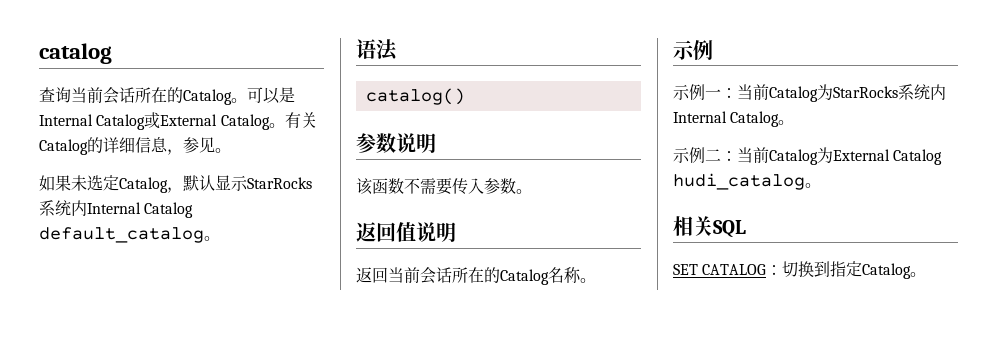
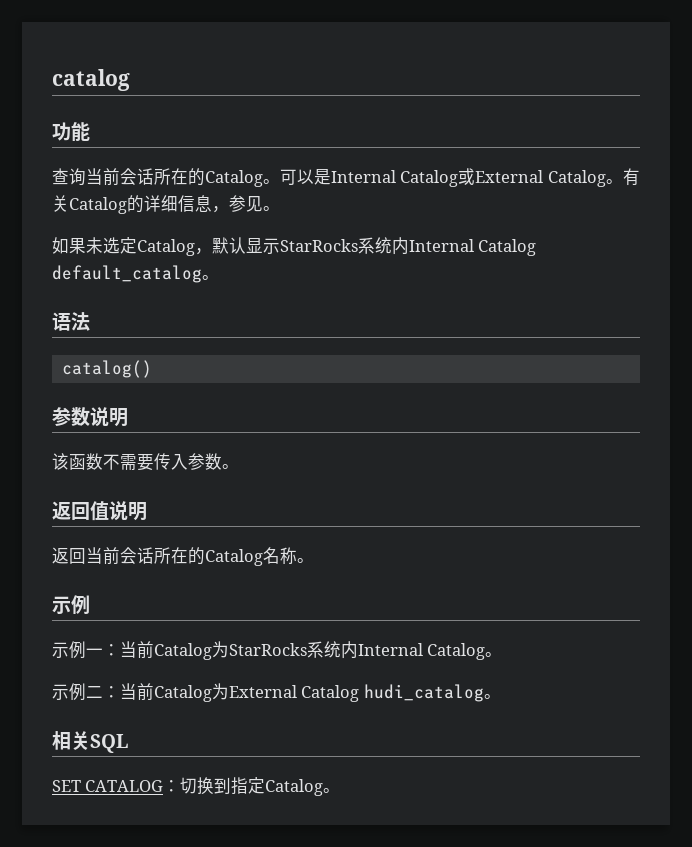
+ 功能

